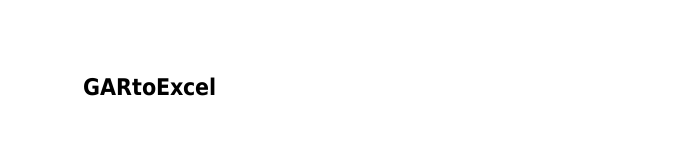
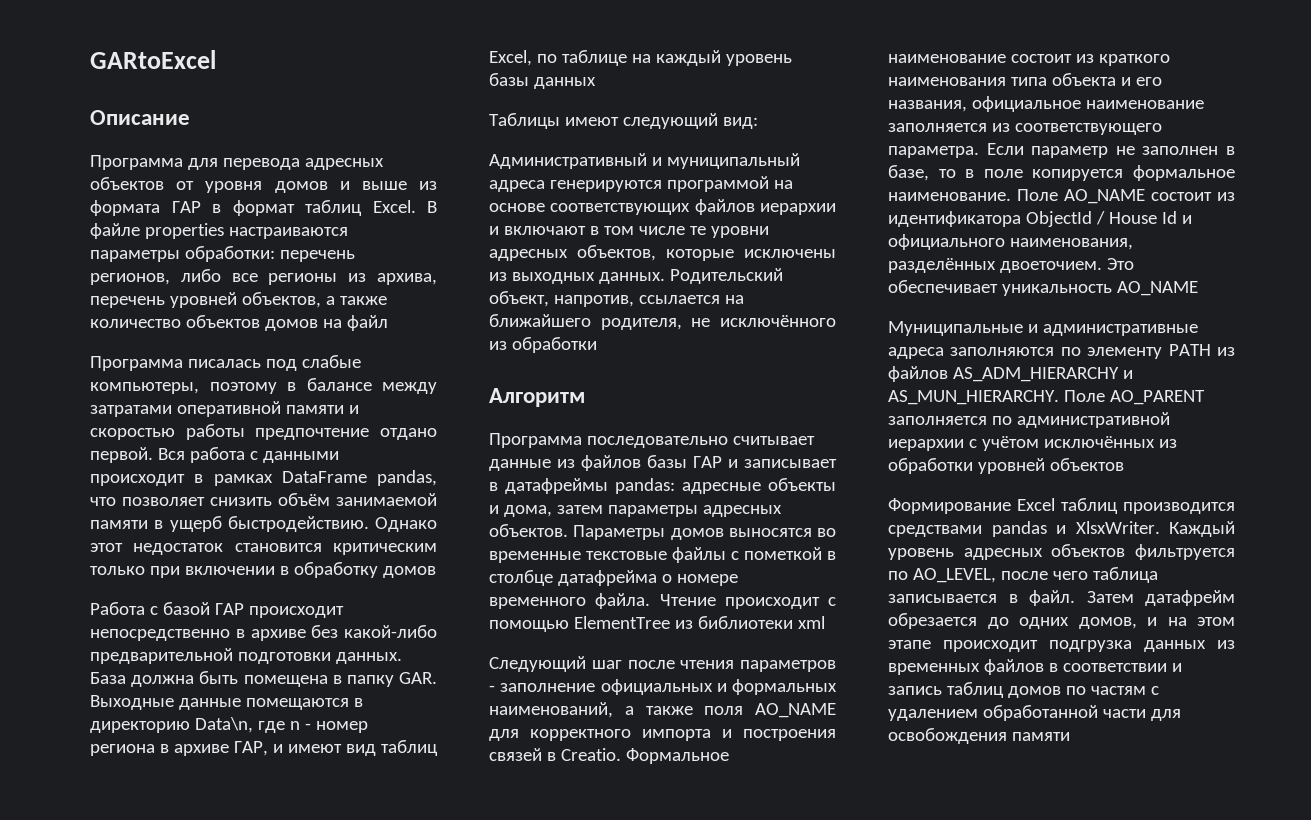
+ Описание
+ Программа для перевода адресных объектов от уровня домов и выше из формата ГАР в формат таблиц Excel. В файле properties настраиваются параметры обработки: перечень регионов, либо все регионы из архива, перечень уровней объектов, а также количество объектов домов на файл
+ Программа писалась под слабые компьютеры, поэтому в балансе между затратами оперативной памяти и скоростью работы предпочтение отдано первой. Вся работа с данными происходит в рамках DataFrame pandas, что позволяет снизить объём занимаемой памяти в ущерб быстродействию. Однако этот недостаток становится критическим только при включении в обработку домов
+ Работа с базой ГАР происходит непосредственно в архиве без какой-либо предварительной подготовки данных. База должна быть помещена в папку GAR. Выходные данные помещаются в директорию Data\n, где n - номер региона в архиве ГАР, и имеют вид таблиц Excel, по таблице на каждый уровень базы данных
+ Таблицы имеют следующий вид:
+ Административный и муниципальный адреса генерируются программой на основе соответствующих файлов иерархии и включают в том числе те уровни адресных объектов, которые исключены из выходных данных. Родительский объект, напротив, ссылается на ближайшего родителя, не исключённого из обработки
+ Алгоритм
+ Программа последовательно считывает данные из файлов базы ГАР и записывает в датафреймы pandas: адресные объекты и дома, затем параметры адресных объектов. Параметры домов выносятся во временные текстовые файлы с пометкой в столбце датафрейма о номере временного файла. Чтение происходит с помощью ElementTree из библиотеки xml
+ Следующий шаг после чтения параметров - заполнение официальных и формальных наименований, а также поля AO_NAME для корректного импорта и построения связей в Creatio. Формальное наименование состоит из краткого наименования типа объекта и его названия, официальное наименование заполняется из соответствующего параметра. Если параметр не заполнен в базе, то в поле копируется формальное наименование. Поле AO_NAME состоит из идентификатора ObjectId / House Id и официального наименования, разделённых двоеточием. Это обеспечивает уникальность AO_NAME
+ Муниципальные и административные адреса заполняются по элементу PATH из файлов AS_ADM_HIERARCHY и AS_MUN_HIERARCHY. Поле AO_PARENT заполняется по административной иерархии с учётом исключённых из обработки уровней объектов
+ Формирование Excel таблиц производится средствами pandas и XlsxWriter. Каждый уровень адресных объектов фильтруется по AO_LEVEL, после чего таблица записывается в файл. Затем датафрейм обрезается до одних домов, и на этом этапе происходит подгрузка данных из временных файлов в соответствии и запись таблиц домов по частям с удалением обработанной части для освобождения памяти

